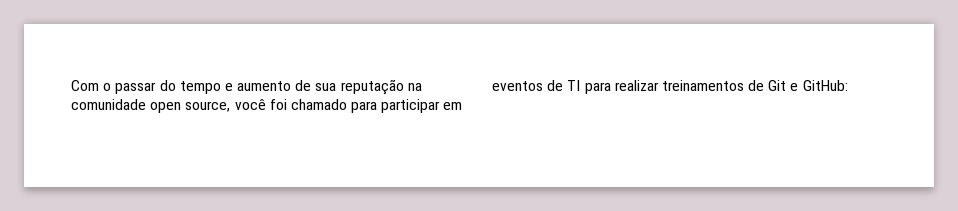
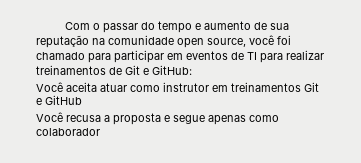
+ Você aceita atuar como instrutor em treinamentos Git e GitHub
+ Você recusa a proposta e segue apenas como colaborador

